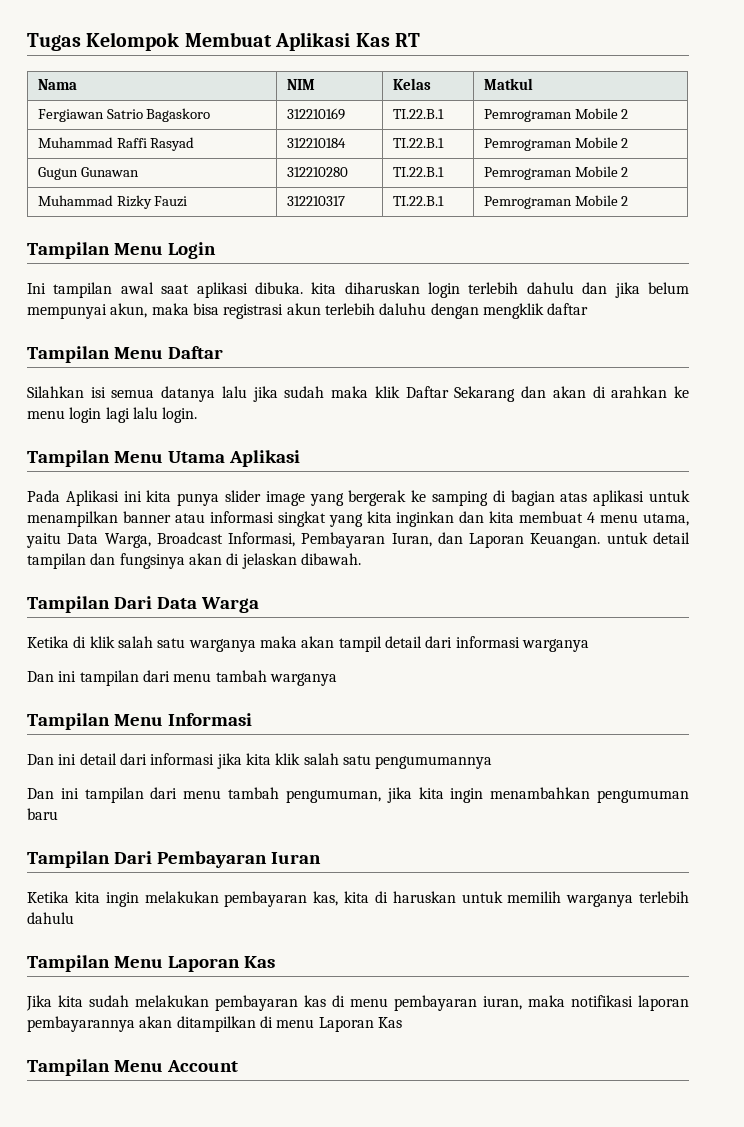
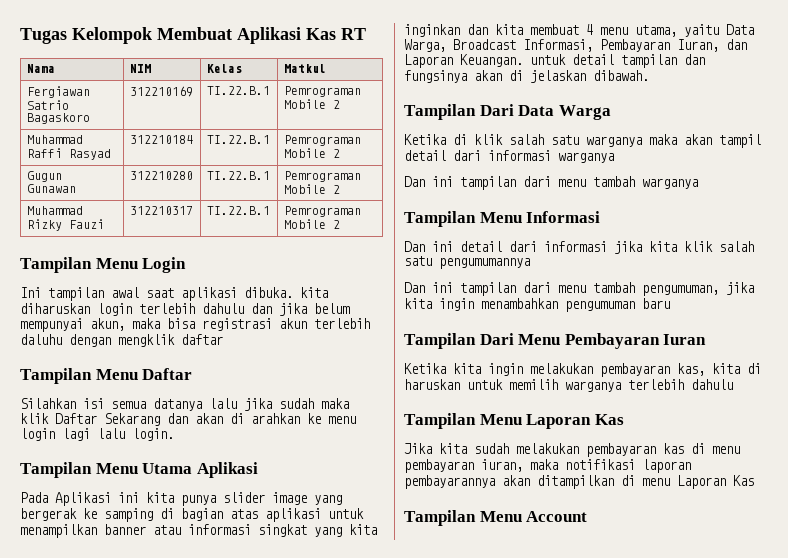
- Tampilan Dari Pembayaran Iuran
+ Tampilan Dari Menu Pembayaran Iuran

